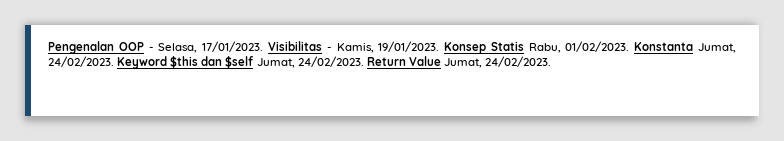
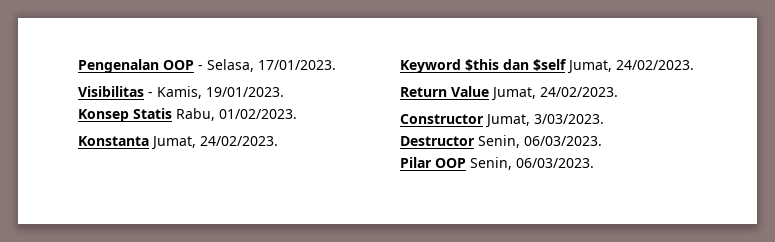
- Pengenalan OOP - Selasa, 17/01/2023. Visibilitas - Kamis, 19/01/2023. Konsep Statis Rabu, 01/02/2023. Konstanta Jumat, 24/02/2023. Keyword $this dan $self Jumat, 24/02/2023. Return Value Jumat, 24/02/2023.
+ Pengenalan OOP - Selasa, 17/01/2023.
+ Visibilitas - Kamis, 19/01/2023.
+ Konsep Statis Rabu, 01/02/2023.
+ Konstanta Jumat, 24/02/2023.
+ Keyword $this dan $self Jumat, 24/02/2023.
+ Return Value Jumat, 24/02/2023.
+ Constructor Jumat, 3/03/2023.
+ Destructor Senin, 06/03/2023.
+ Pilar OOP Senin, 06/03/2023.

